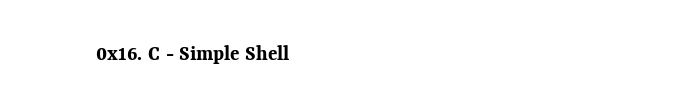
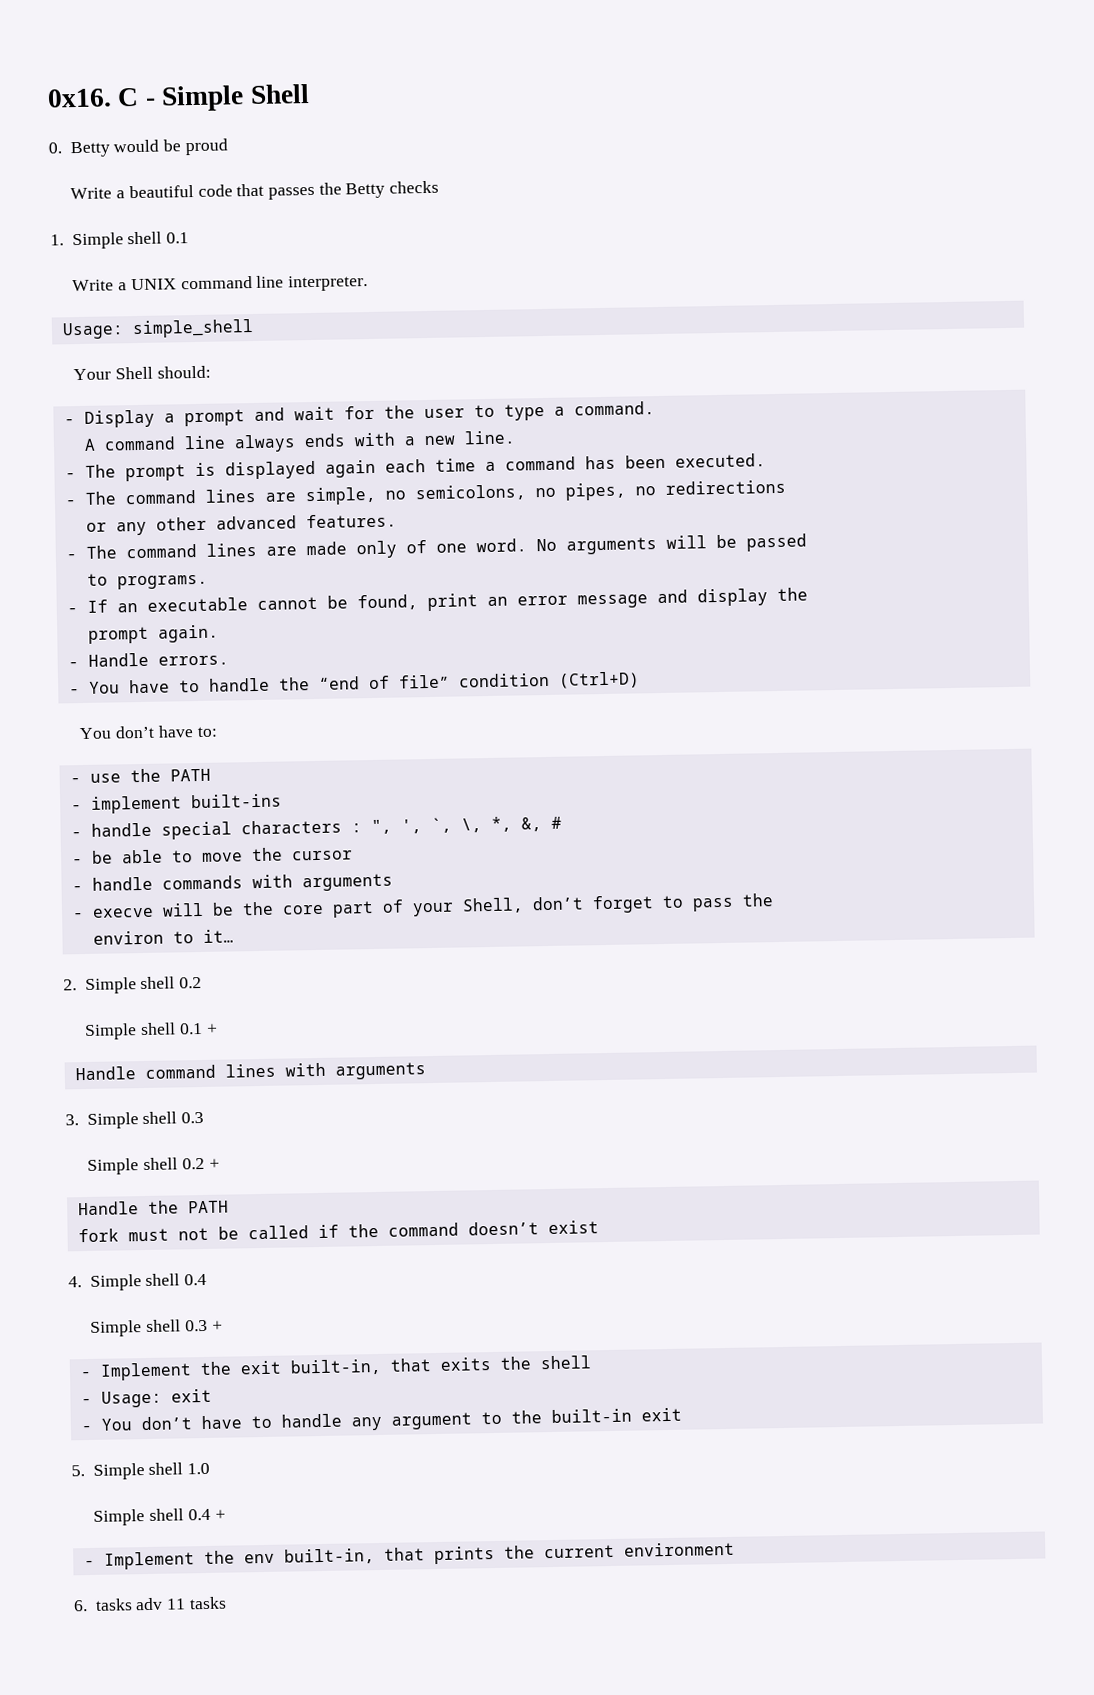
+ 0. Betty would be proud
+ Write a beautiful code that passes the Betty checks
+ 1. Simple shell 0.1
+ Write a UNIX command line interpreter.
+ Usage: simple_shell
+ Your Shell should:
+ - Display a prompt and wait for the user to type a command.
+ A command line always ends with a new line.
+ - The prompt is displayed again each time a command has been executed.
+ - The command lines are simple, no semicolons, no pipes, no redirections
+ or any other advanced features.
+ - The command lines are made only of one word. No arguments will be passed
+ to programs.
+ - If an executable cannot be found, print an error message and display the
+ prompt again.
+ - Handle errors.
+ - You have to handle the “end of file” condition (Ctrl+D)
+ You don’t have to:
+ - use the PATH
+ - implement built-ins
+ - handle special characters : ", ', `, \, *, &, #
+ - be able to move the cursor
+ - handle commands with arguments
+ - execve will be the core part of your Shell, don’t forget to pass the
+ environ to it…
+ 2. Simple shell 0.2
+ Simple shell 0.1 +
+ Handle command lines with arguments
+ 3. Simple shell 0.3
+ Simple shell 0.2 +
+ Handle the PATH
+ fork must not be called if the command doesn’t exist
+ 4. Simple shell 0.4
+ Simple shell 0.3 +
+ - Implement the exit built-in, that exits the shell
+ - Usage: exit
+ - You don’t have to handle any argument to the built-in exit
+ 5. Simple shell 1.0
+ Simple shell 0.4 +
+ - Implement the env built-in, that prints the current environment
+ 6. tasks adv 11 tasks

